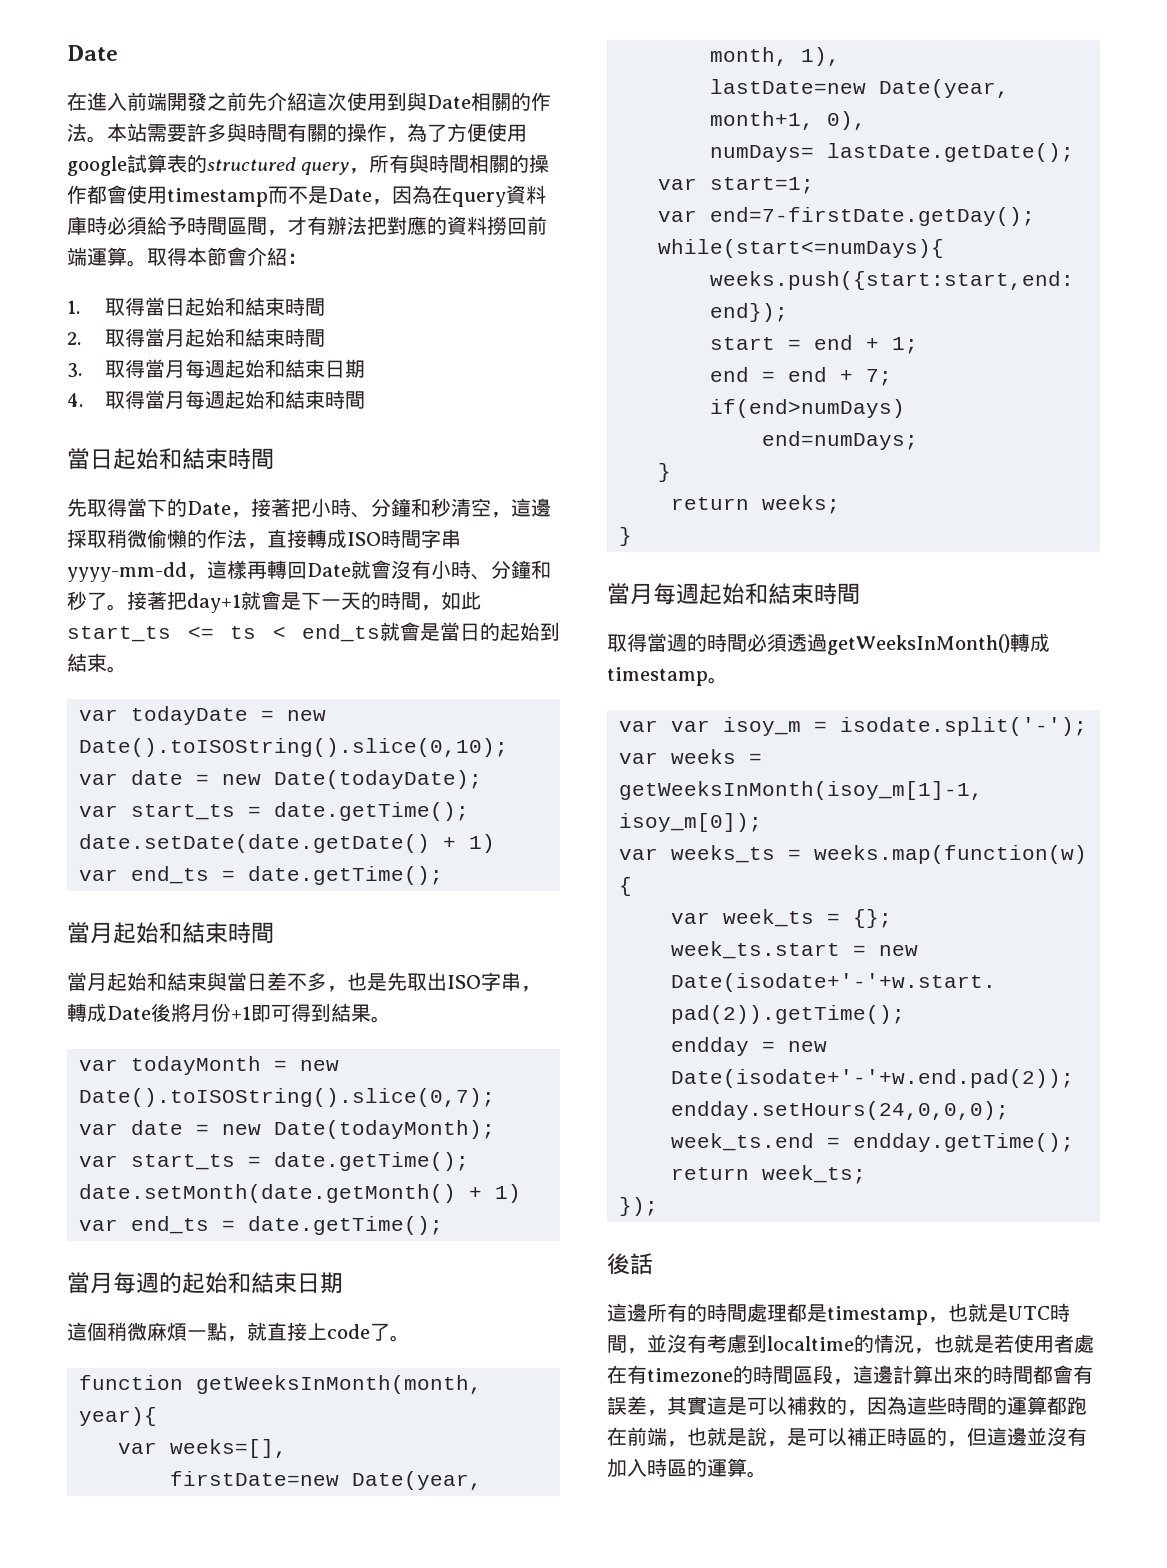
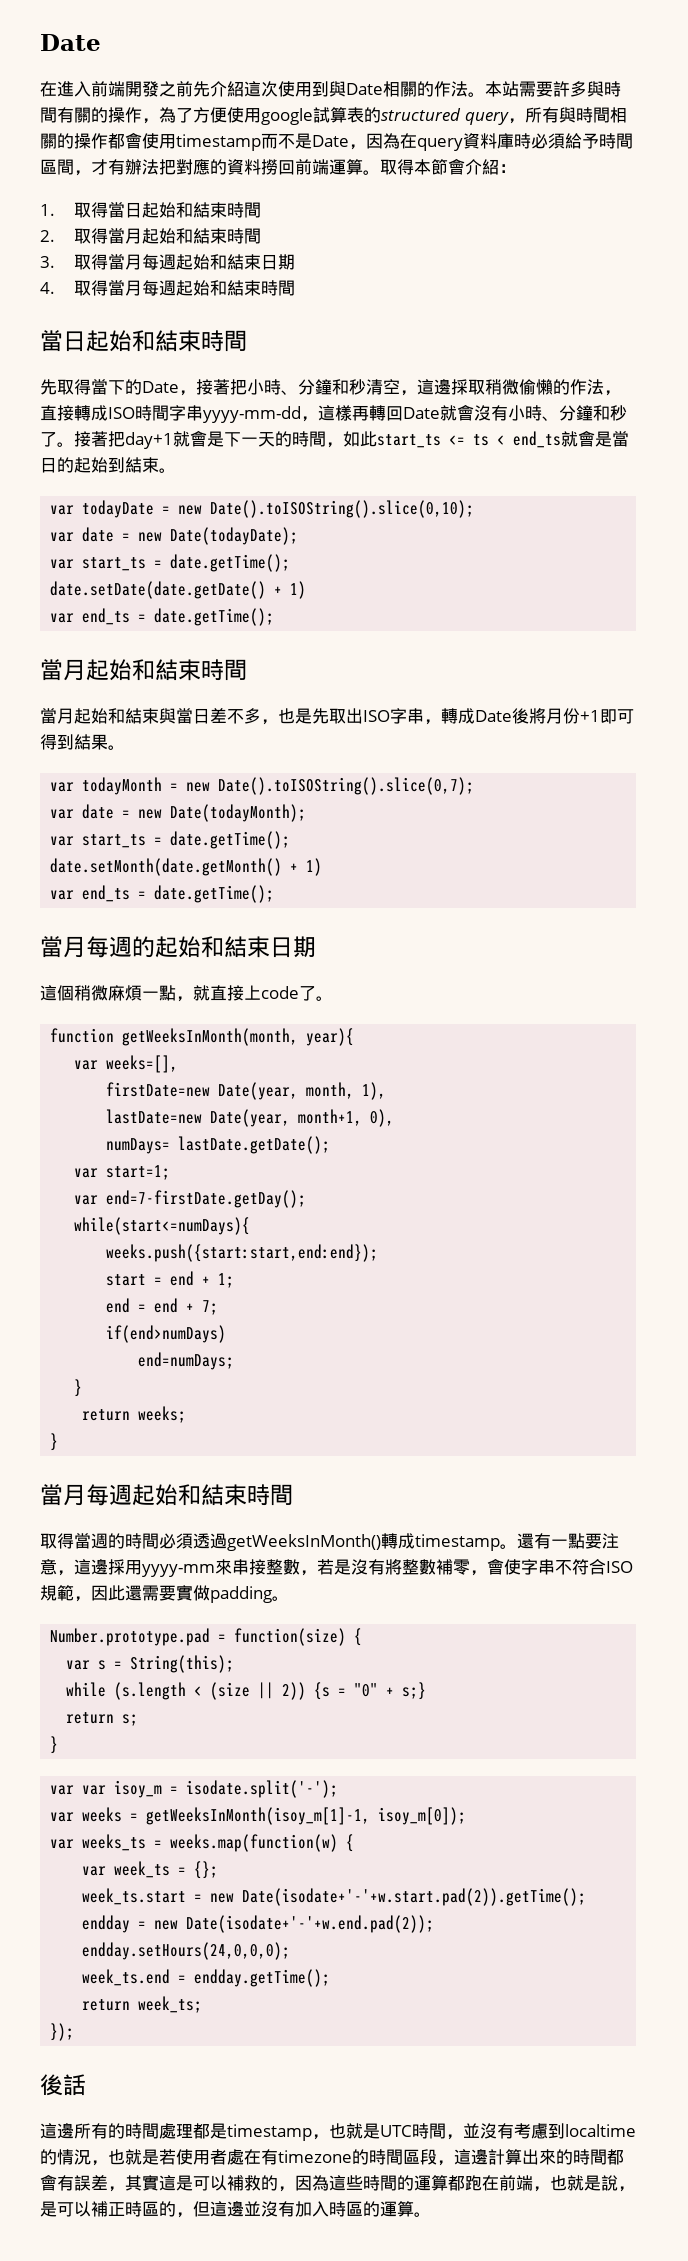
+ 還有一點要注意，這邊採用yyyy-mm來串接整數，若是沒有將整數補零，會使字串不符合ISO規範，因此還需要實做padding。
+ Number.prototype.pad = function(size) {
+ var s = String(this);
+ while (s.length < (size || 2)) {s = "0" + s;}
+ return s;
+ }

